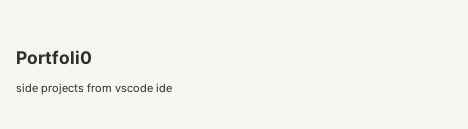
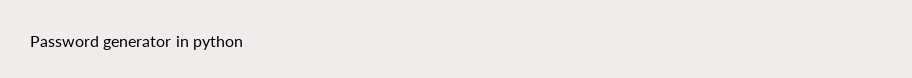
- Portfoli0
- side projects from vscode ide
+ Password generator in python

